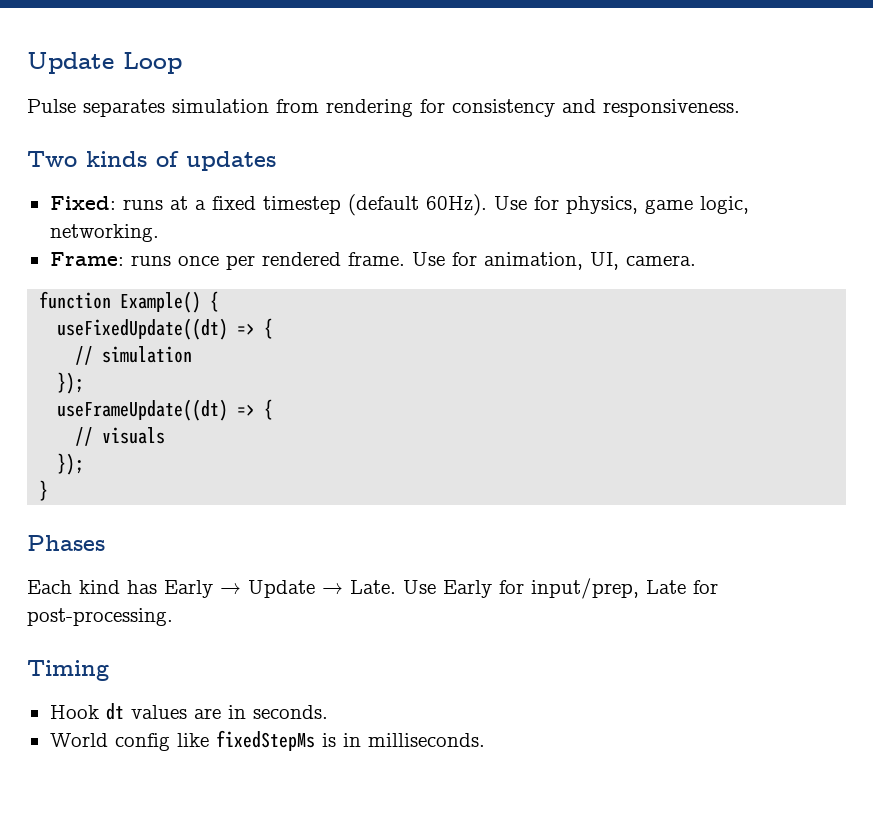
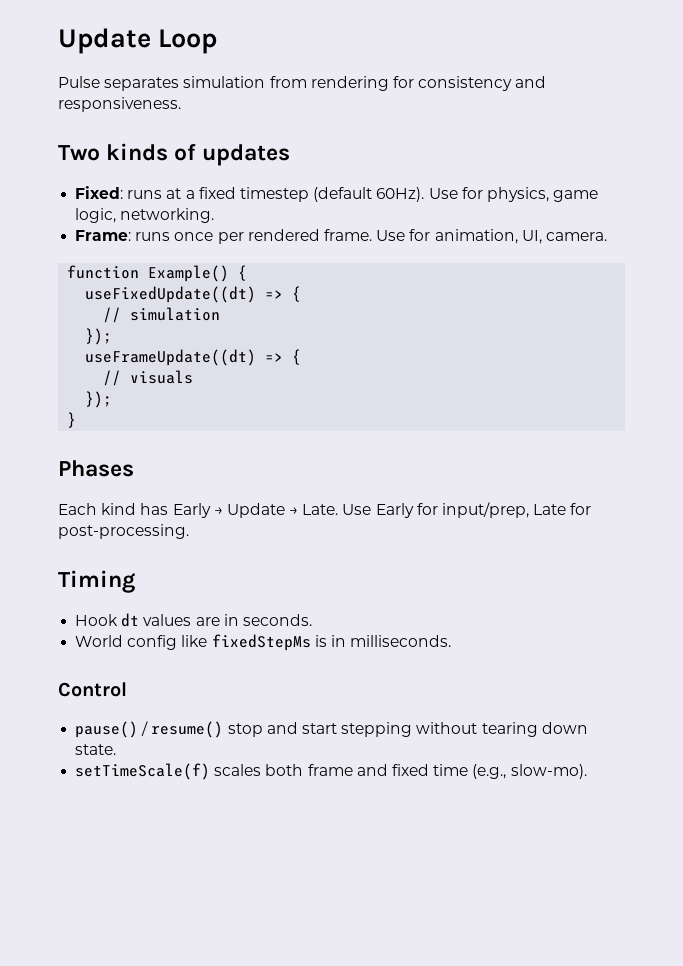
+ Control
+ pause() / resume() stop and start stepping without tearing down state.
+ setTimeScale(f) scales both frame and fixed time (e.g., slow-mo).

